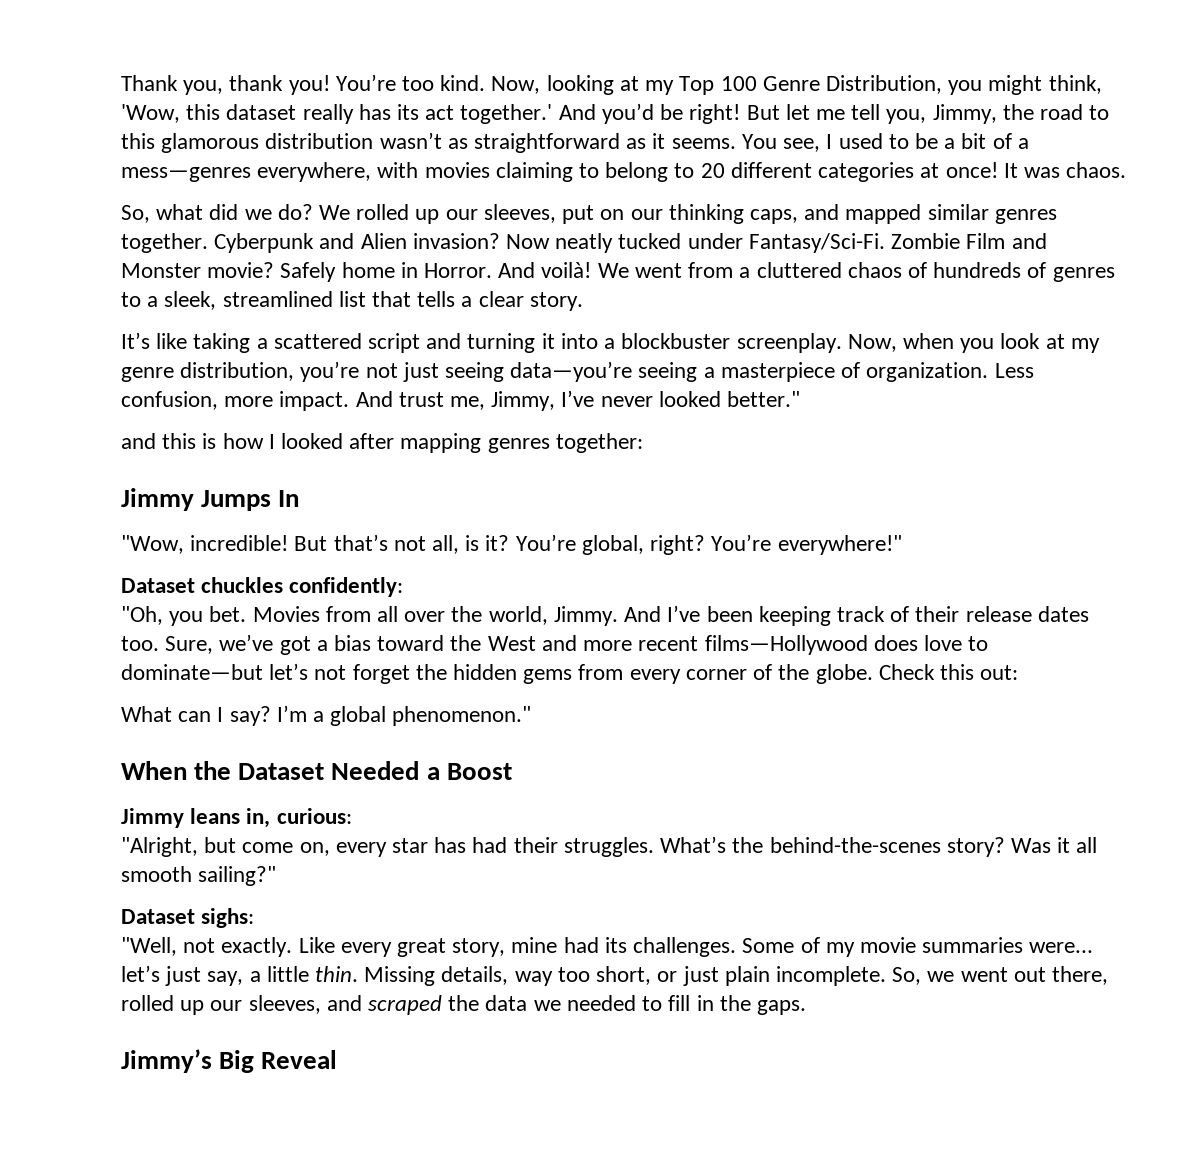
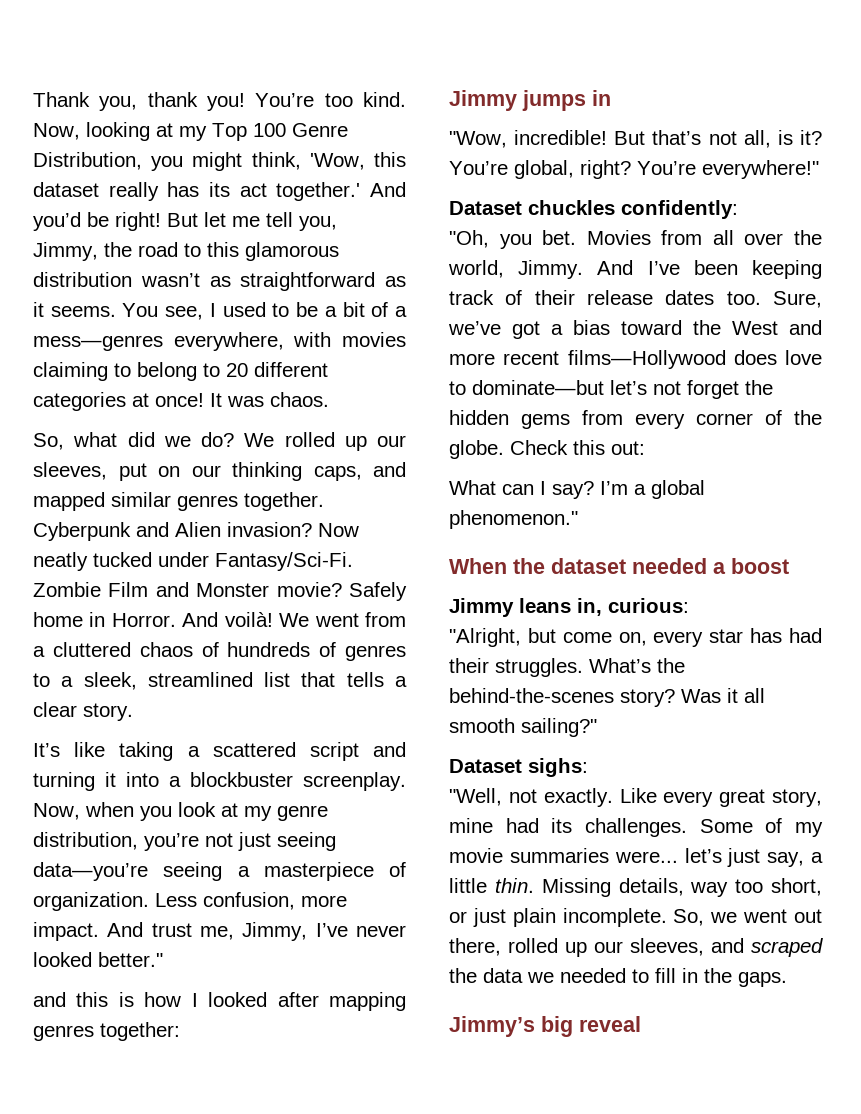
- Jimmy Jumps In
+ Jimmy jumps in
- When the Dataset Needed a Boost
+ When the dataset needed a boost
- Jimmy’s Big Reveal
+ Jimmy’s big reveal

